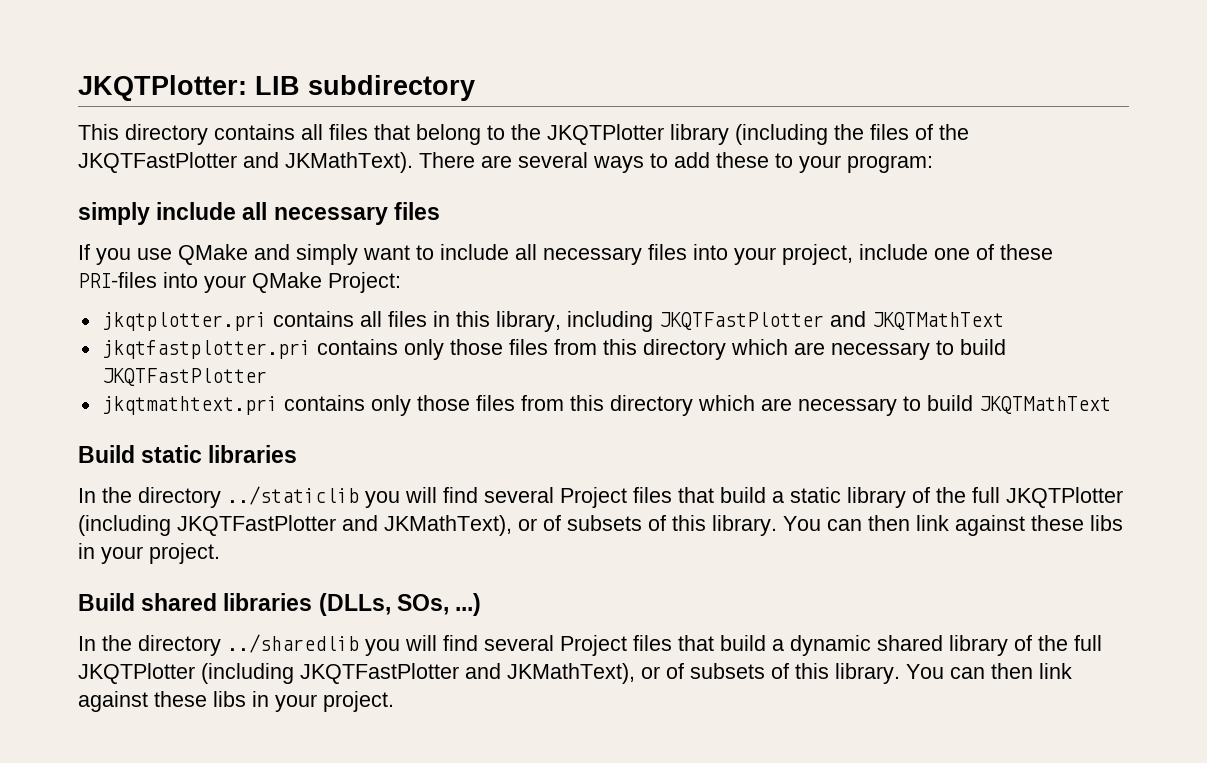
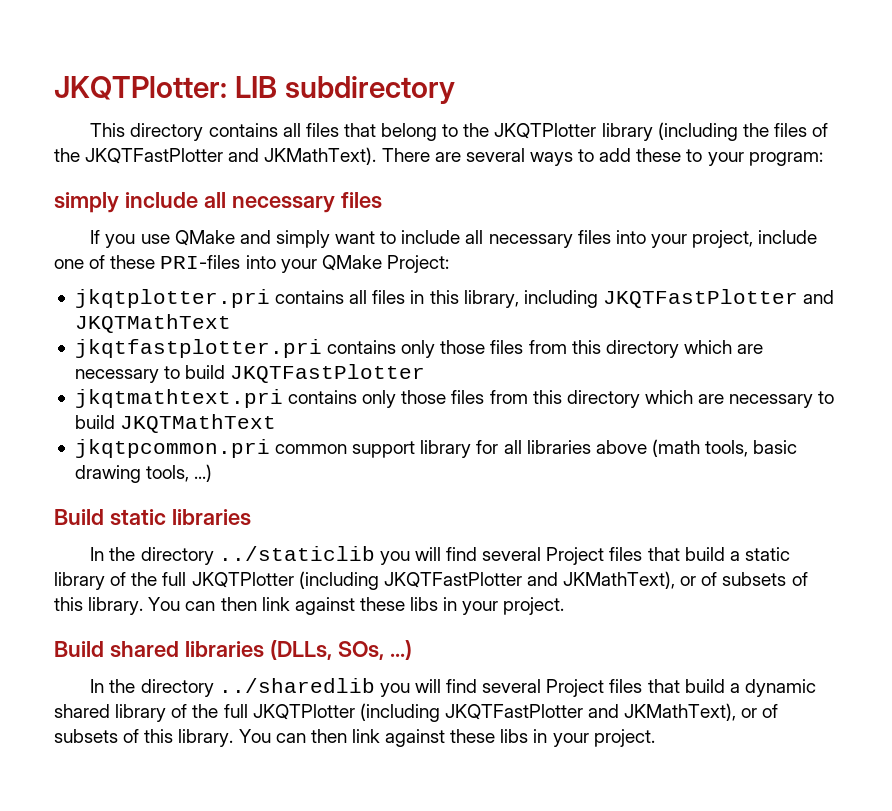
+ jkqtpcommon.pri common support library for all libraries above (math tools, basic drawing tools, ...)

